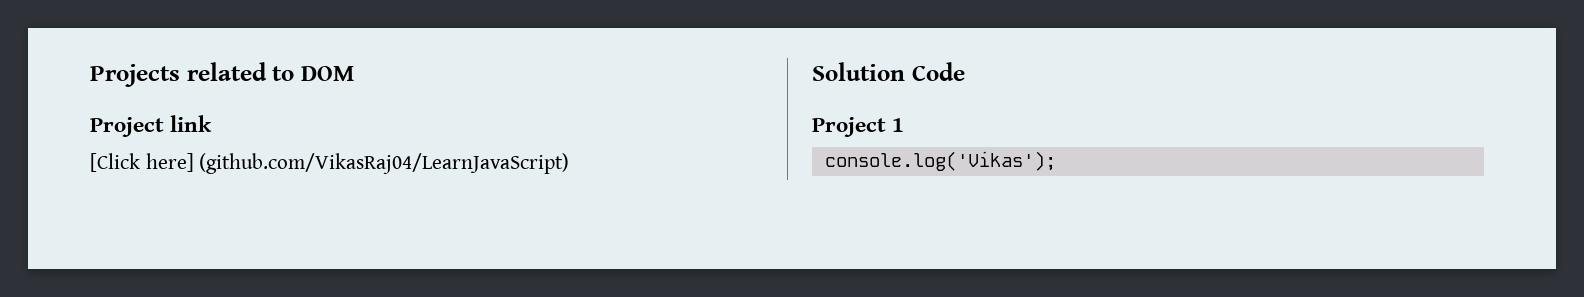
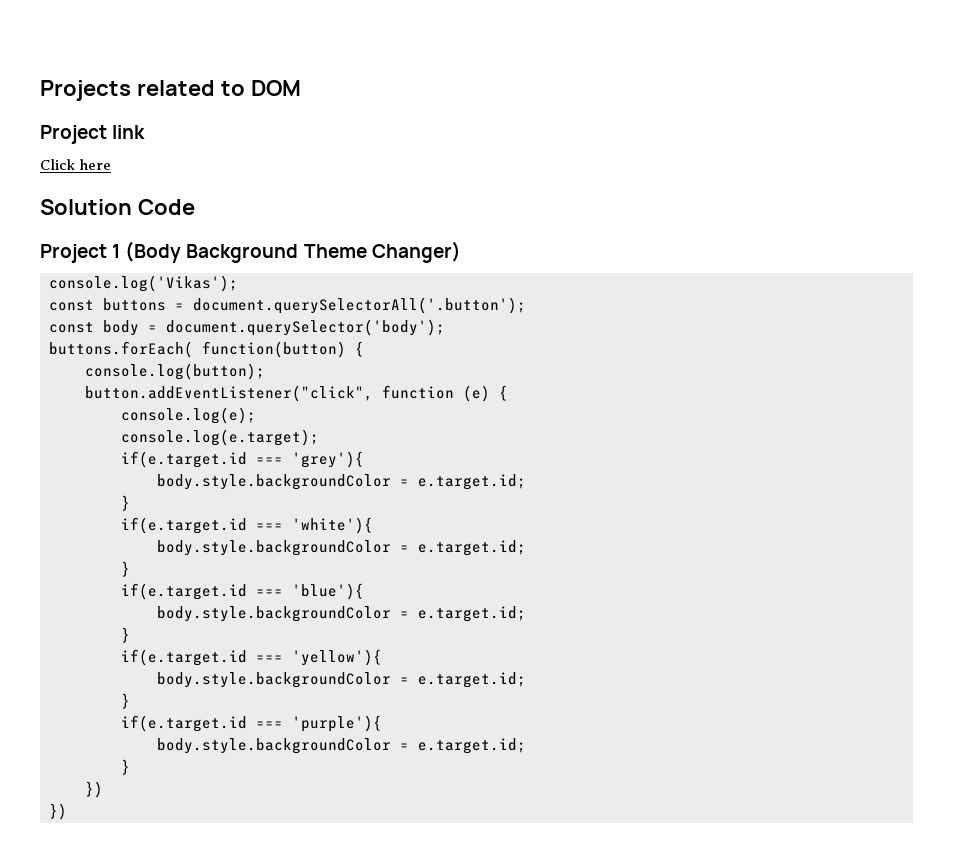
- [Click here] (github.com/VikasRaj04/LearnJavaScript)
+ Click here
- Project 1
+ Project 1 (Body Background Theme Changer)
  console.log('Vikas');
+ const buttons = document.querySelectorAll('.button');
+ const body = document.querySelector('body');
+ buttons.forEach( function(button) {
+ console.log(button);
+ button.addEventListener("click", function (e) {
+ console.log(e);
+ console.log(e.target);
+ if(e.target.id === 'grey'){
+ body.style.backgroundColor = e.target.id;
+ }
+ if(e.target.id === 'white'){
+ body.style.backgroundColor = e.target.id;
+ }
+ if(e.target.id === 'blue'){
+ body.style.backgroundColor = e.target.id;
+ }
+ if(e.target.id === 'yellow'){
+ body.style.backgroundColor = e.target.id;
+ }
+ if(e.target.id === 'purple'){
+ body.style.backgroundColor = e.target.id;
+ }
+ })
+ })

